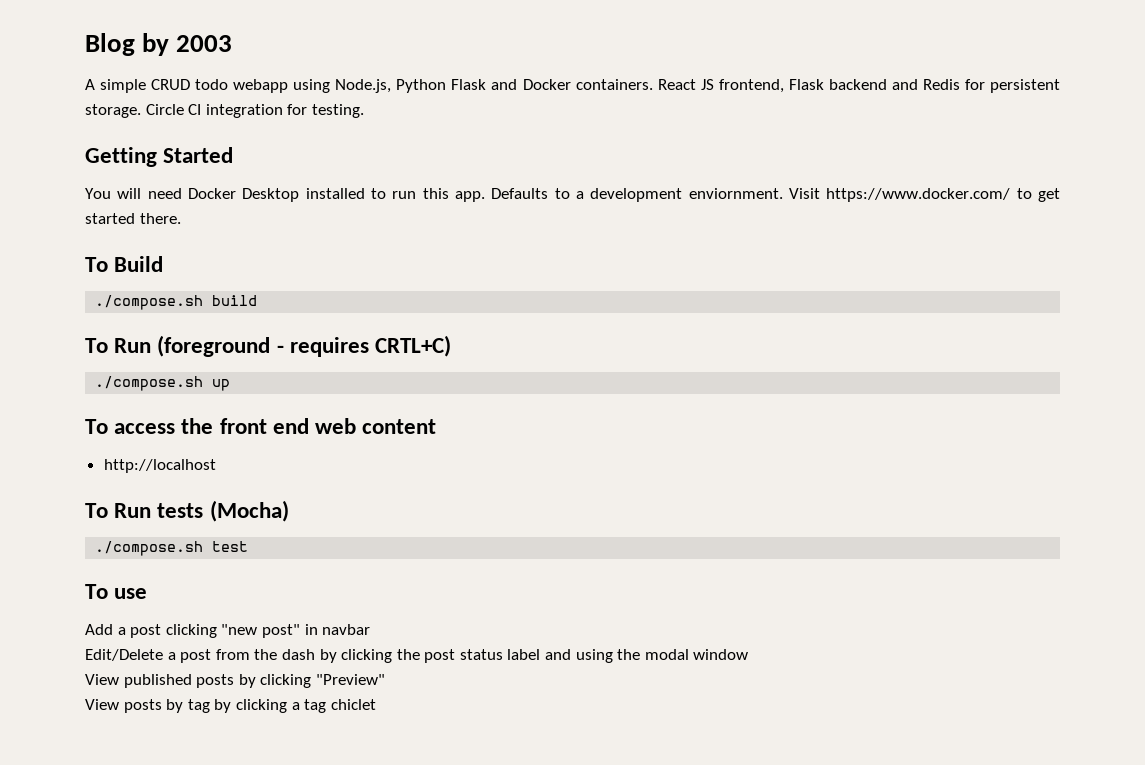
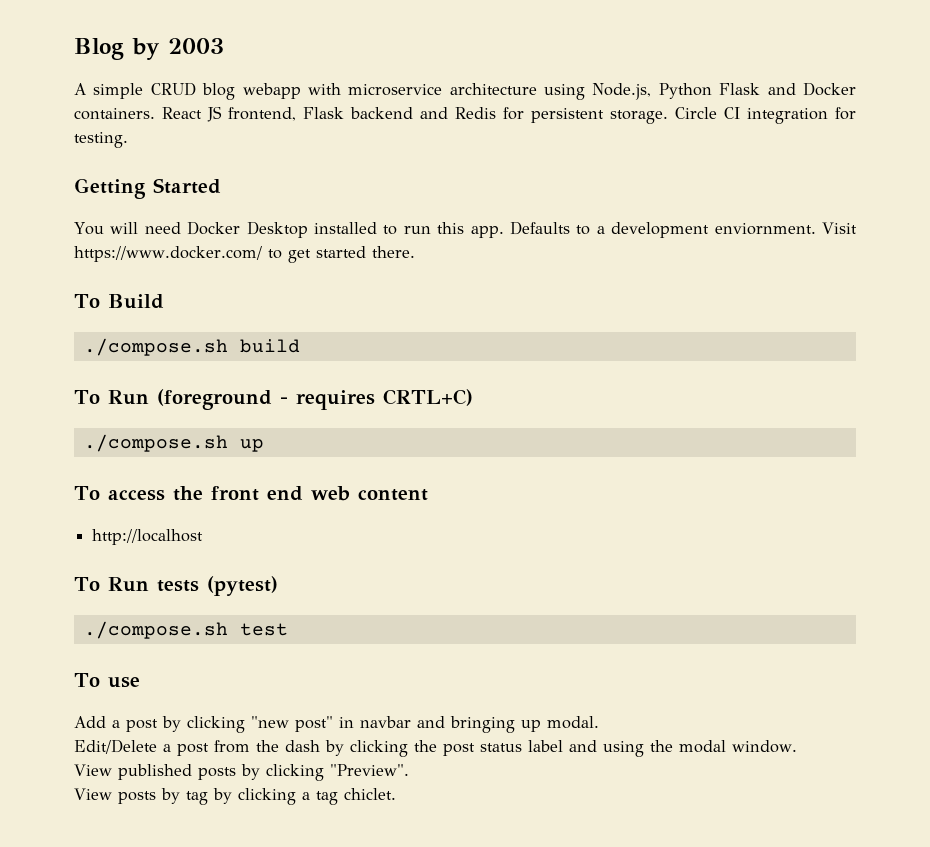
- A simple CRUD todo webapp using Node.js, Python Flask and Docker containers.
+ A simple CRUD blog webapp with microservice architecture using Node.js, Python Flask and Docker containers.
- To Run tests (Mocha)
+ To Run tests (pytest)
- Add a post clicking "new post" in navbar
+ Add a post by clicking "new post" in navbar and bringing up modal.
- Edit/Delete a post from the dash by clicking the post status label and using the modal window
+ Edit/Delete a post from the dash by clicking the post status label and using the modal window.
- View published posts by clicking "Preview"
+ View published posts by clicking "Preview".
- View posts by tag by clicking a tag chiclet
+ View posts by tag by clicking a tag chiclet.

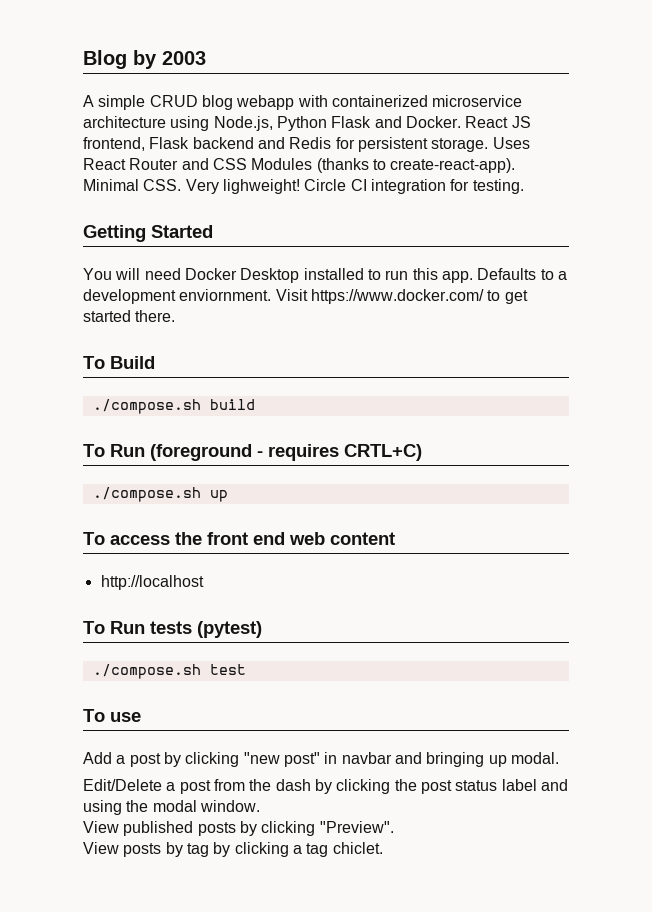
- A simple CRUD blog webapp with microservice architecture using Node.js, Python Flask and Docker containers.
+ A simple CRUD blog webapp with containerized microservice architecture using Node.js, Python Flask and Docker.
+ Uses React Router and CSS Modules (thanks to create-react-app). Minimal CSS. Very lighweight!

